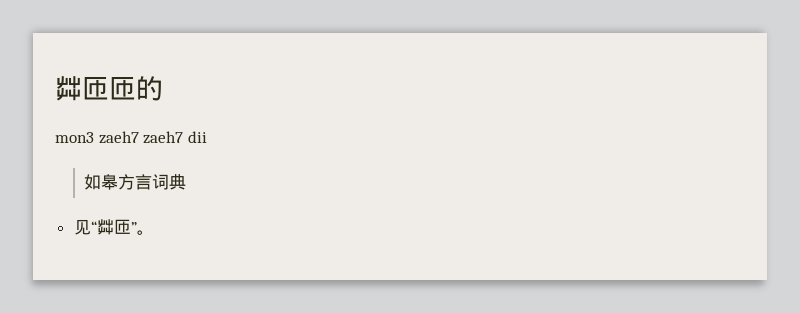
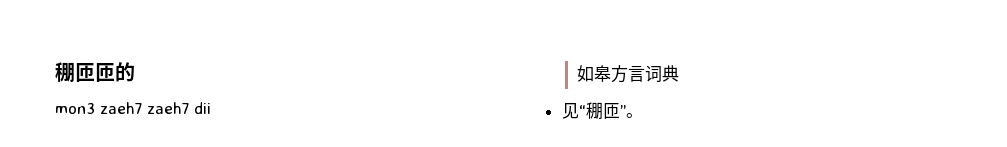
- 茻匝匝的
+ 稝匝匝的
- 见“茻匝”。
+ 见“稝匝”。

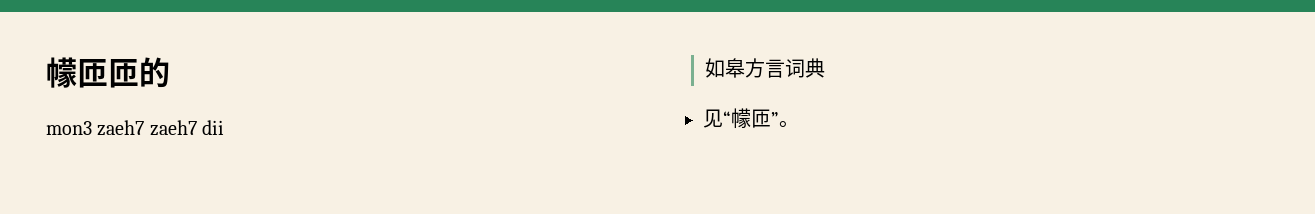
- 稝匝匝的
+ 幪匝匝的
- 见“稝匝”。
+ 见“幪匝”。

